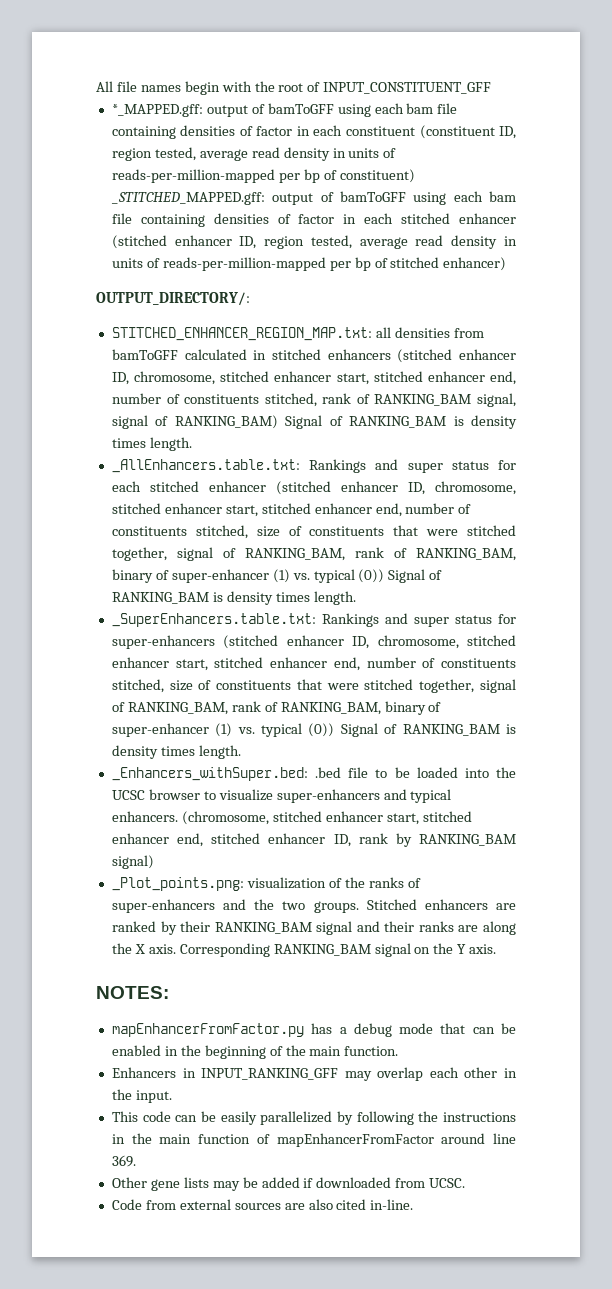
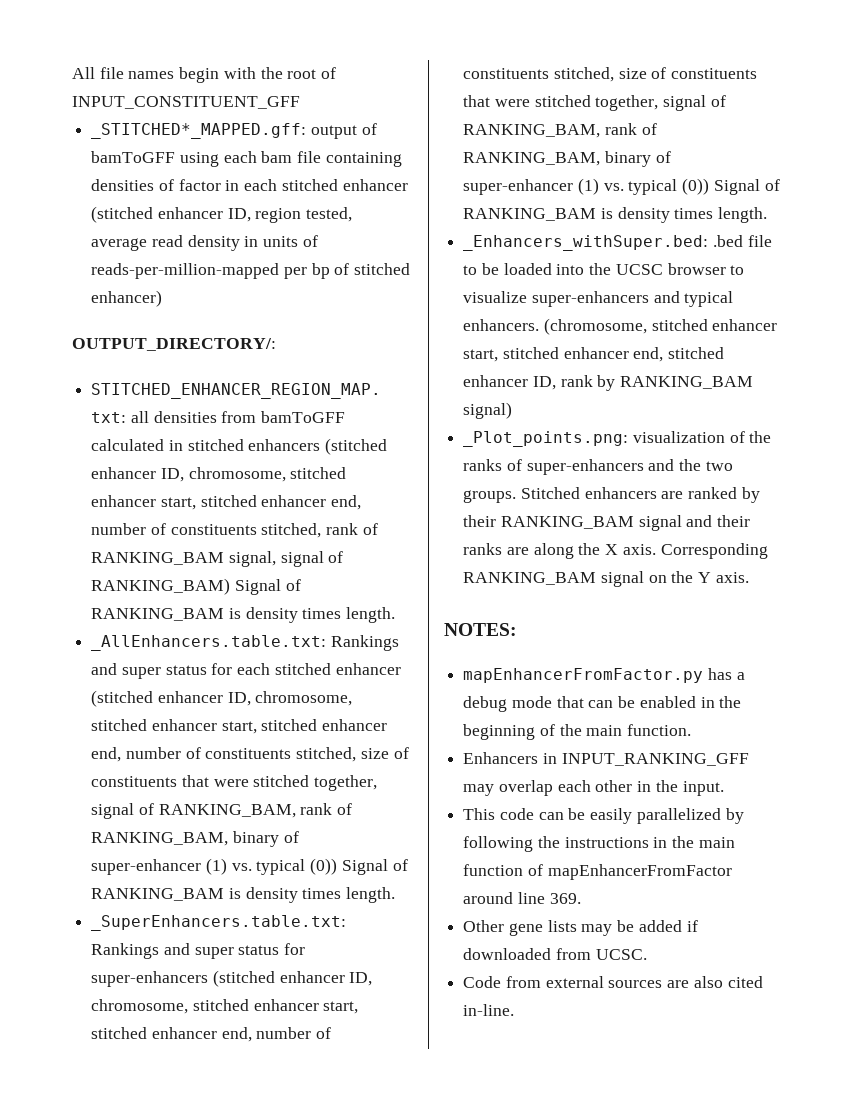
- *_MAPPED.gff: output of bamToGFF using each bam file containing densities of factor in each constituent (constituent ID, region tested, average read density in units of reads-per-million-mapped per bp of constituent) _STITCHED_MAPPED.gff: output of bamToGFF using each bam file containing densities of factor in each stitched enhancer (stitched enhancer ID, region tested, average read density in units of reads-per-million-mapped per bp of stitched enhancer)
+ _STITCHED*_MAPPED.gff: output of bamToGFF using each bam file containing densities of factor in each stitched enhancer (stitched enhancer ID, region tested, average read density in units of reads-per-million-mapped per bp of stitched enhancer)

